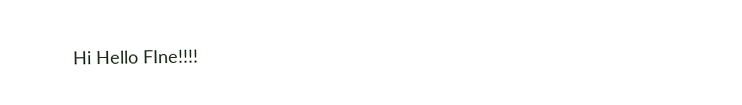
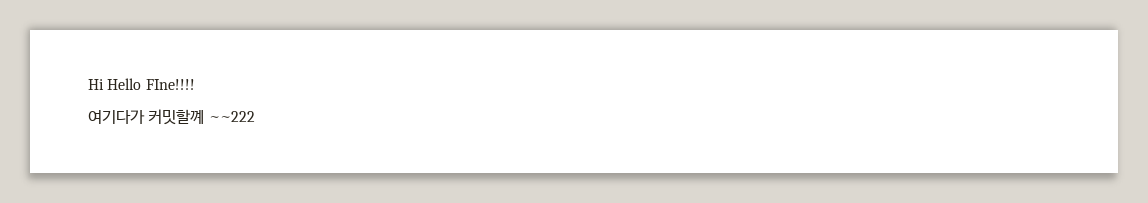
+ 여기다가 커밋할꼐 ~~222

